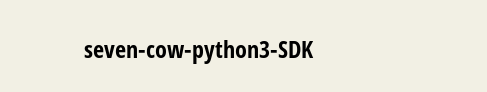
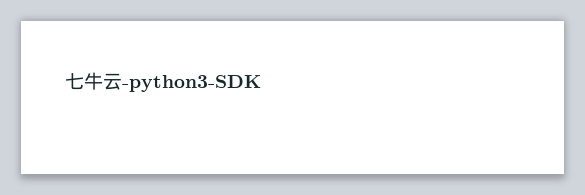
- seven-cow-python3-SDK
+ 七牛云-python3-SDK

